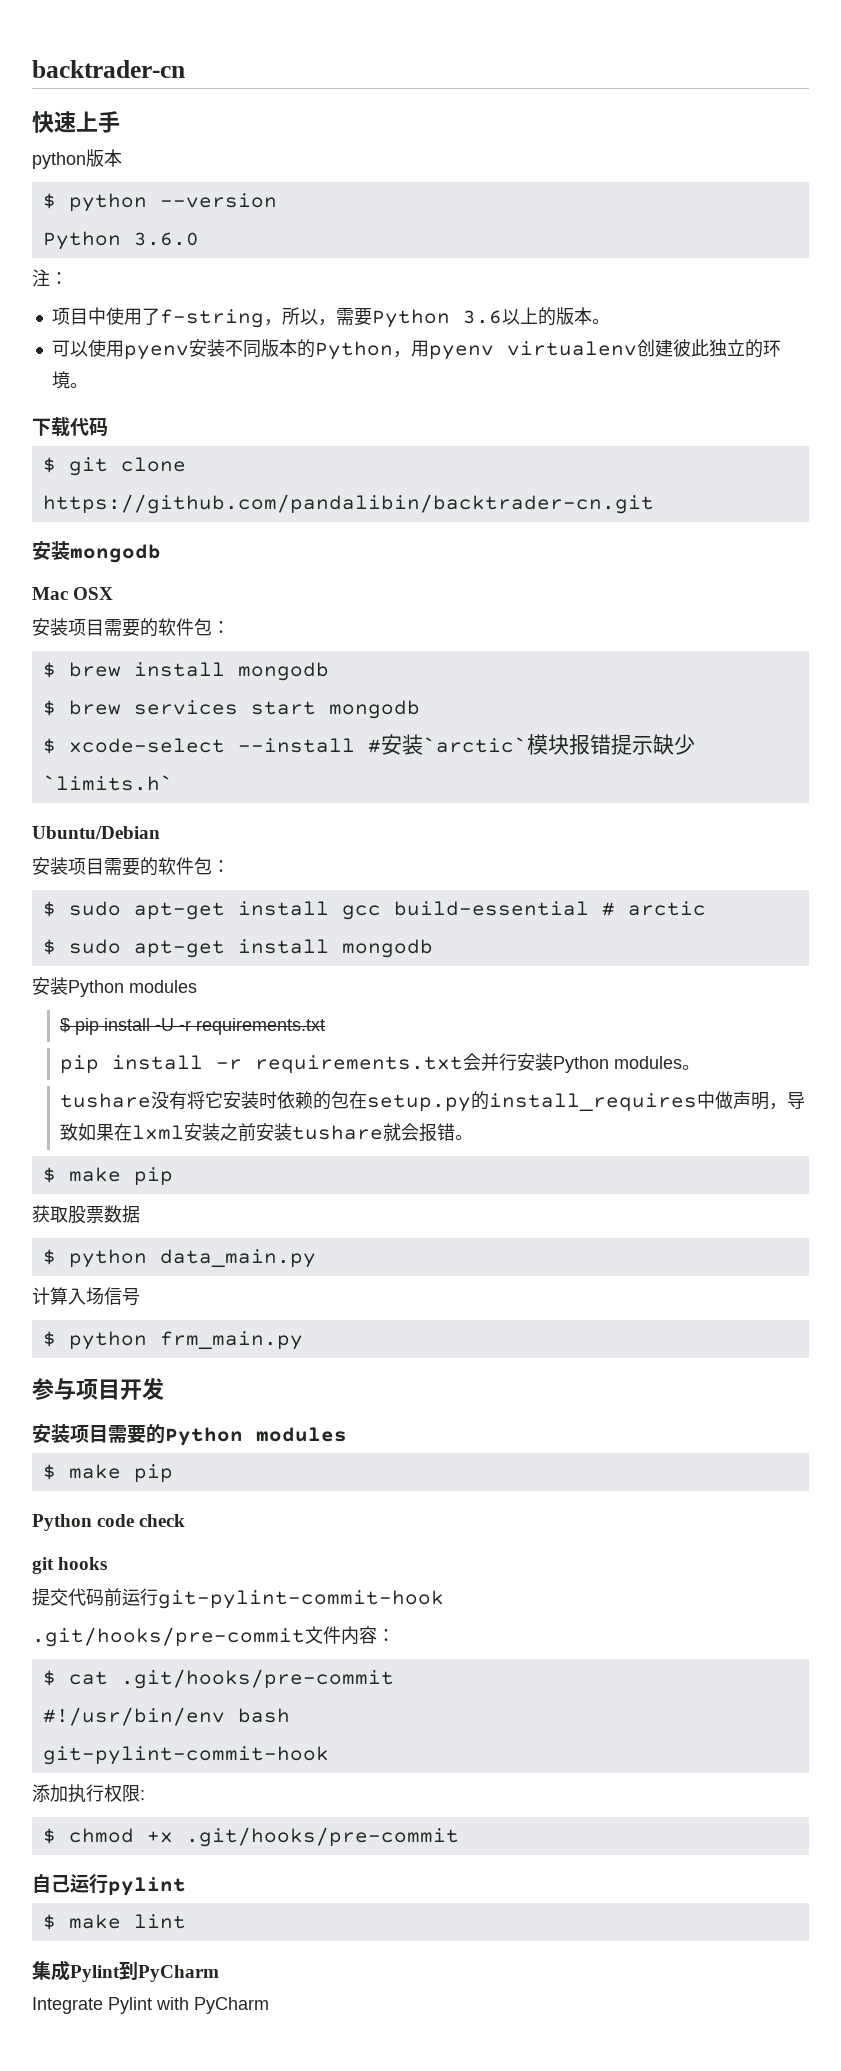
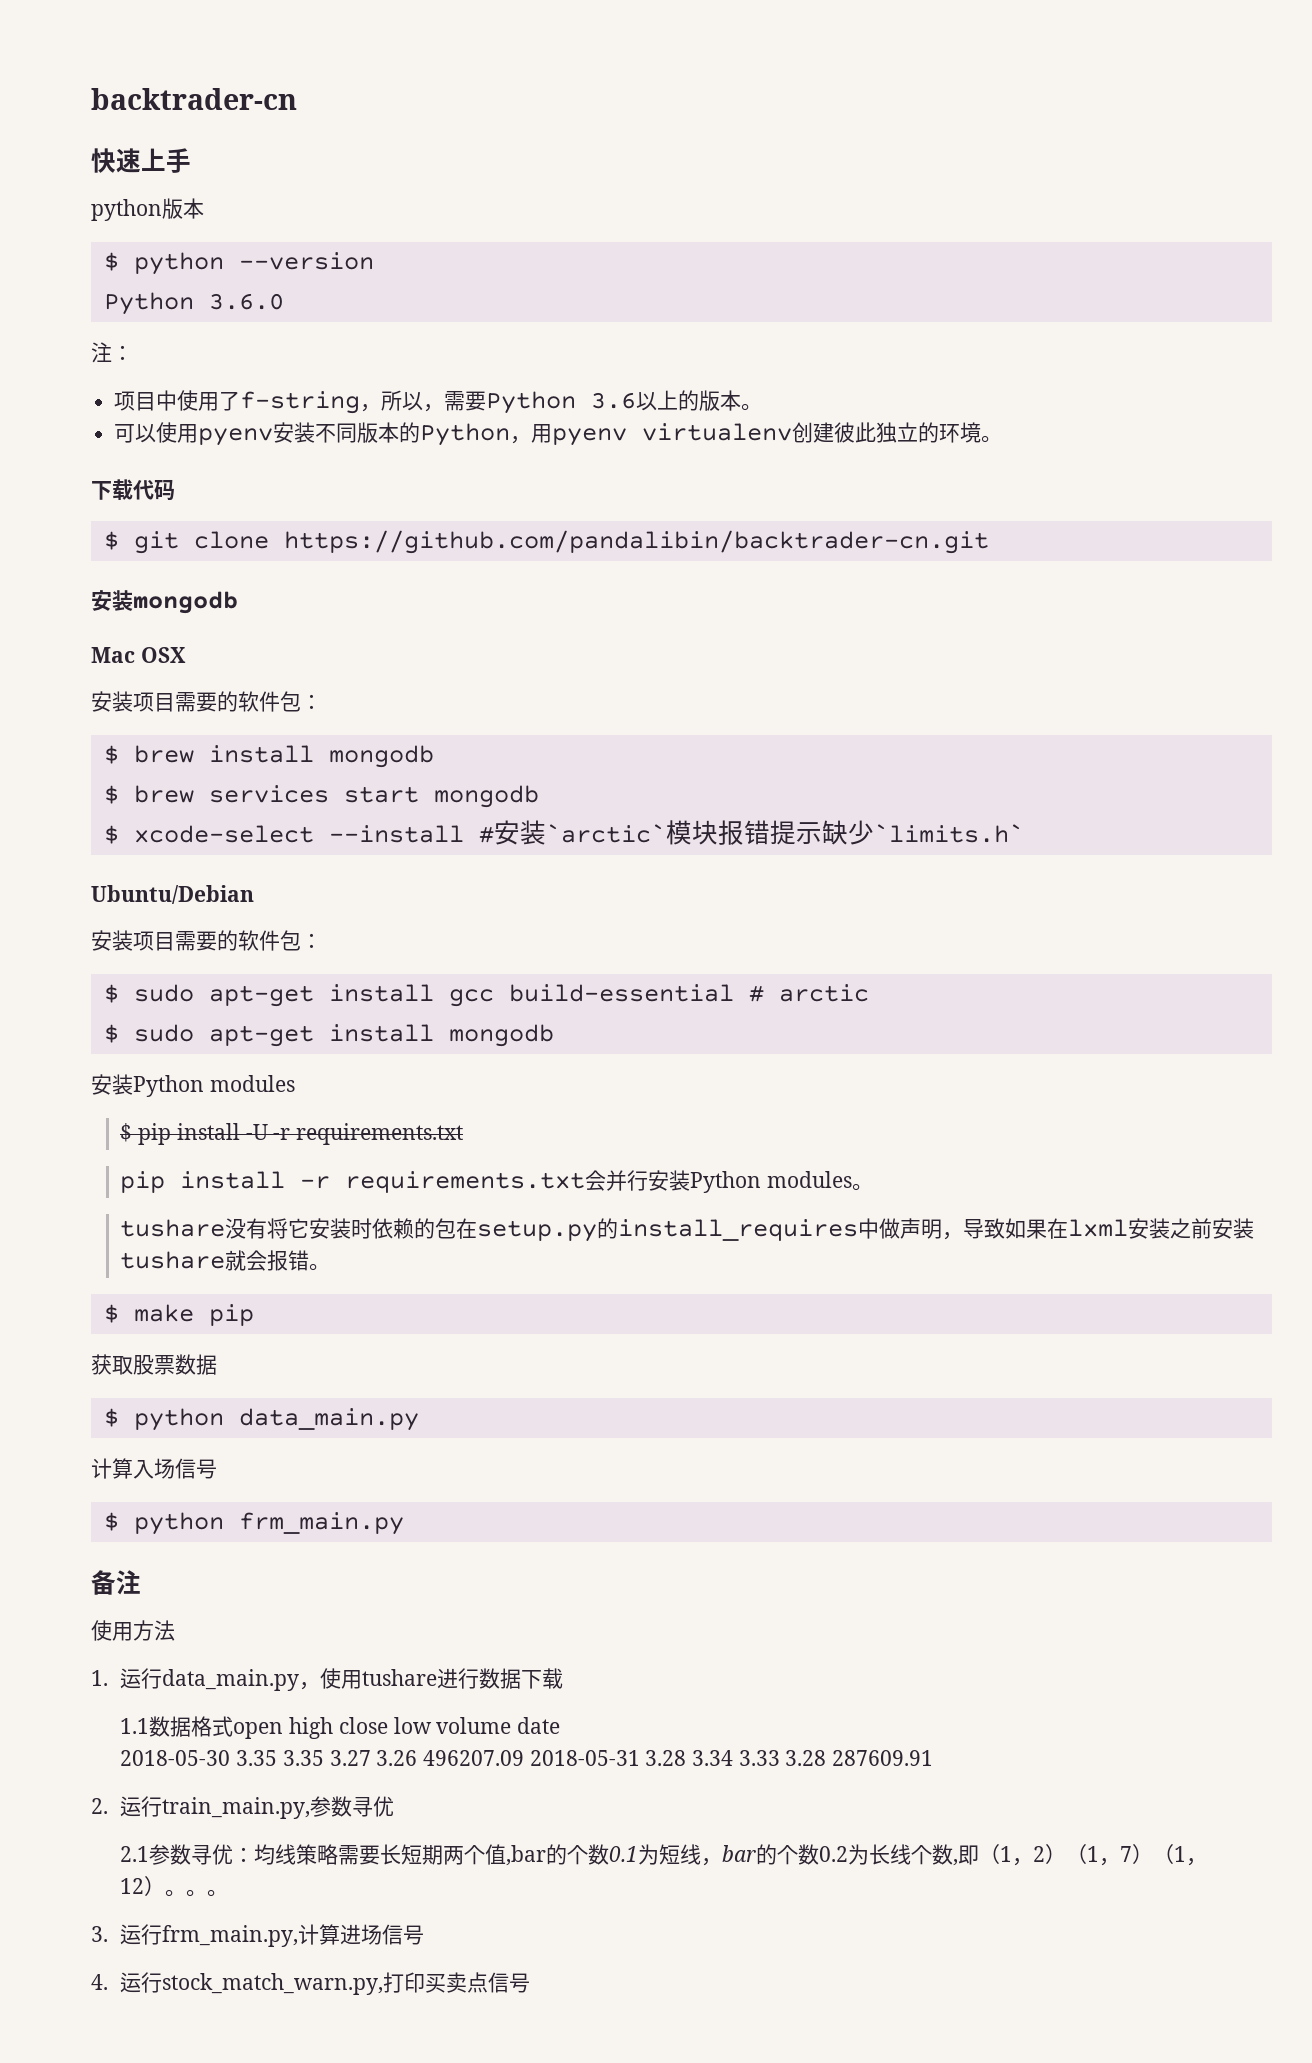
- 参与项目开发
- 安装项目需要的Python modules
- $ make pip
- Python code check
- git hooks
- 提交代码前运行git-pylint-commit-hook
- .git/hooks/pre-commit文件内容：
- $ cat .git/hooks/pre-commit
- #!/usr/bin/env bash
- git-pylint-commit-hook
- 添加执行权限:
- $ chmod +x .git/hooks/pre-commit
- 自己运行pylint
- $ make lint
- 集成Pylint到PyCharm
- Integrate Pylint with PyCharm
+ 备注
+ 使用方法
+ 1.运行data_main.py，使用tushare进行数据下载
+ 1.1数据格式open high close low volume date
+ 2018-05-30 3.35 3.35 3.27 3.26 496207.09 2018-05-31 3.28 3.34 3.33 3.28 287609.91
+ 2.运行train_main.py,参数寻优
+ 2.1参数寻优：均线策略需要长短期两个值,bar的个数0.1为短线，bar的个数0.2为长线个数,即（1，2）（1，7）（1，12）。。。
+ 3.运行frm_main.py,计算进场信号
+ 4.运行stock_match_warn.py,打印买卖点信号

